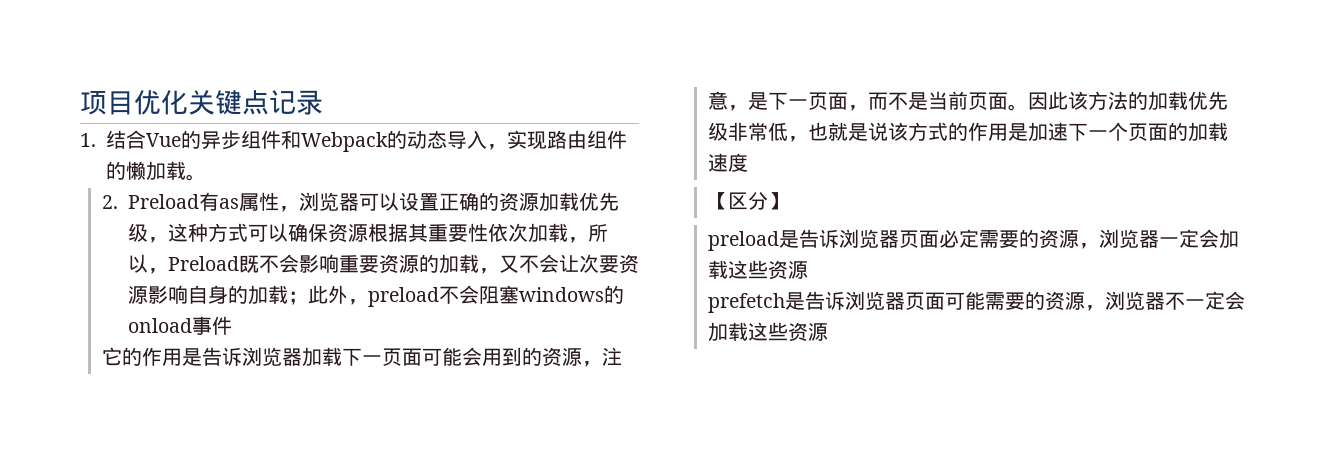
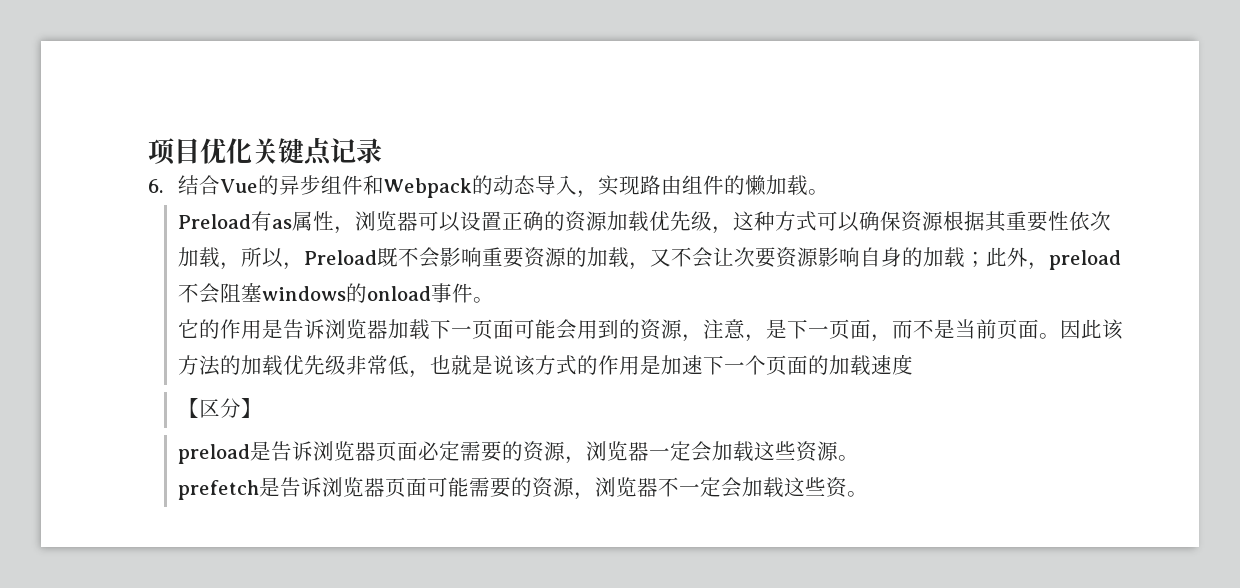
- 1.结合Vue的异步组件和Webpack的动态导入，实现路由组件的懒加载。
+ 6.结合Vue的异步组件和Webpack的动态导入，实现路由组件的懒加载。
- 2. Preload有as属性，浏览器可以设置正确的资源加载优先级，这种方式可以确保资源根据其重要性依次加载，所以，Preload既不会影响重要资源的加载，又不会让次要资源影响自身的加载；此外，preload不会阻塞windows的onload事件
+ Preload有as属性，浏览器可以设置正确的资源加载优先级，这种方式可以确保资源根据其重要性依次加载，所以，Preload既不会影响重要资源的加载，又不会让次要资源影响自身的加载；此外，preload不会阻塞windows的onload事件。
- preload是告诉浏览器页面必定需要的资源，浏览器一定会加载这些资源
+ preload是告诉浏览器页面必定需要的资源，浏览器一定会加载这些资源。
- prefetch是告诉浏览器页面可能需要的资源，浏览器不一定会加载这些资源
+ prefetch是告诉浏览器页面可能需要的资源，浏览器不一定会加载这些资。

